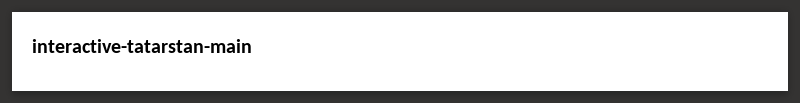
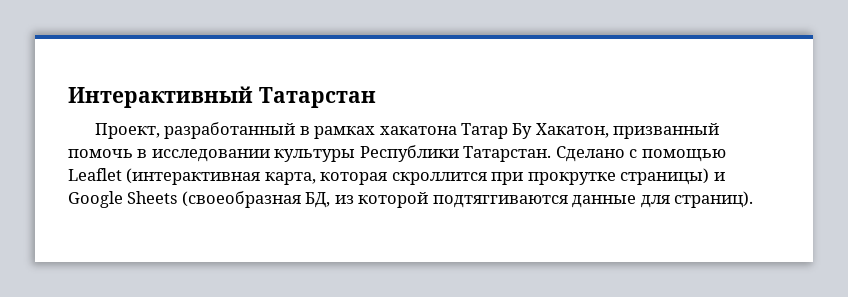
- interactive-tatarstan-main
+ Интерактивный Татарстан
+ Проект, разработанный в рамках хакатона Татар Бу Хакатон, призванный помочь в исследовании культуры Республики Татарстан. Сделано с помощью Leaflet (интерактивная карта, которая скроллится при прокрутке страницы) и Google Sheets (своеобразная БД, из которой подтяггиваются данные для страниц).

